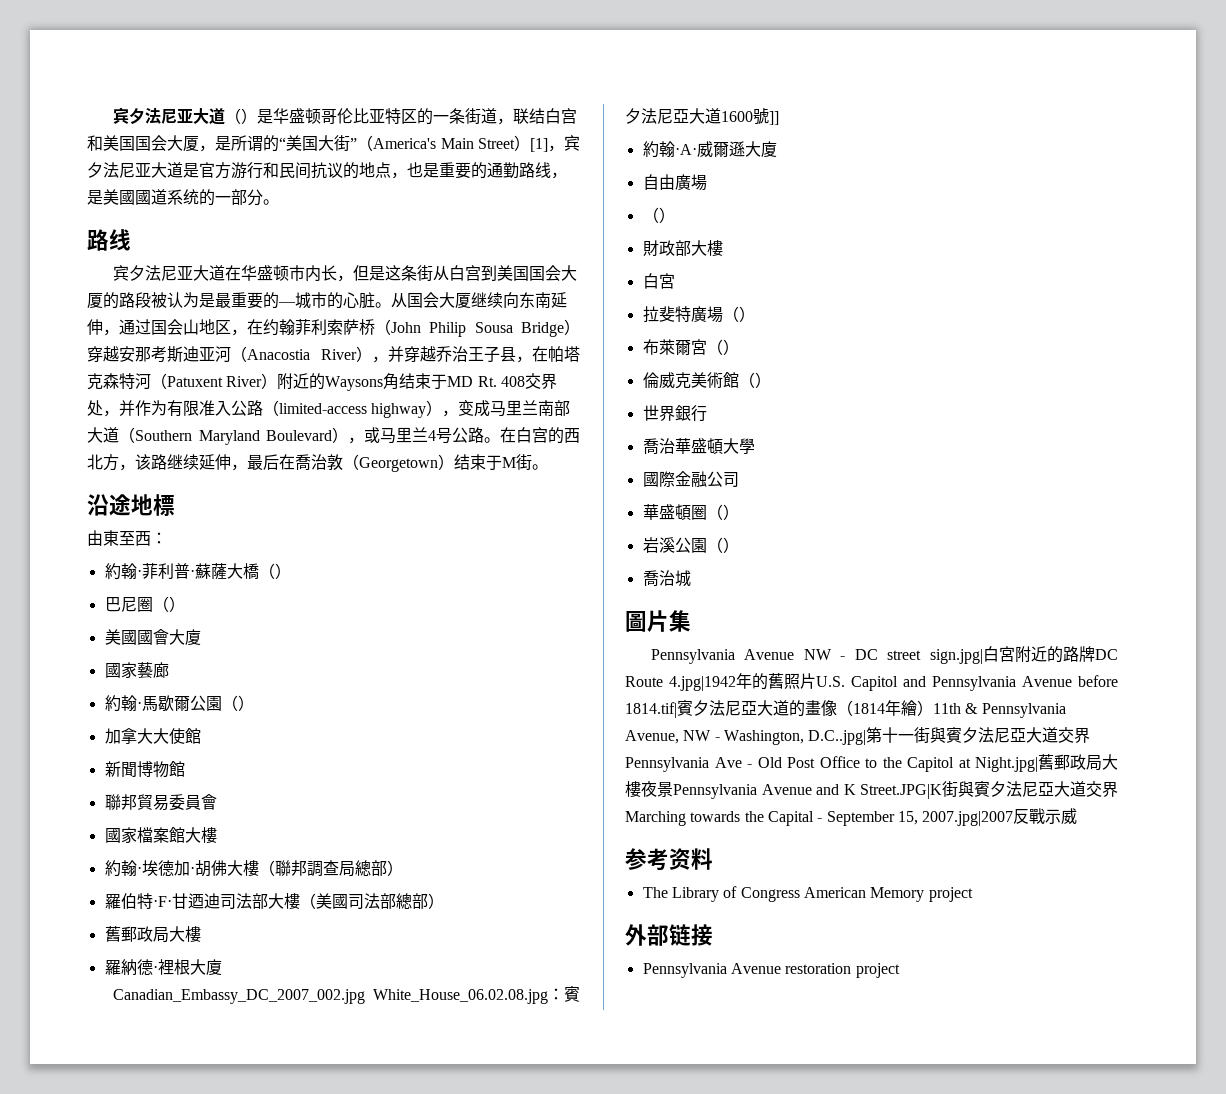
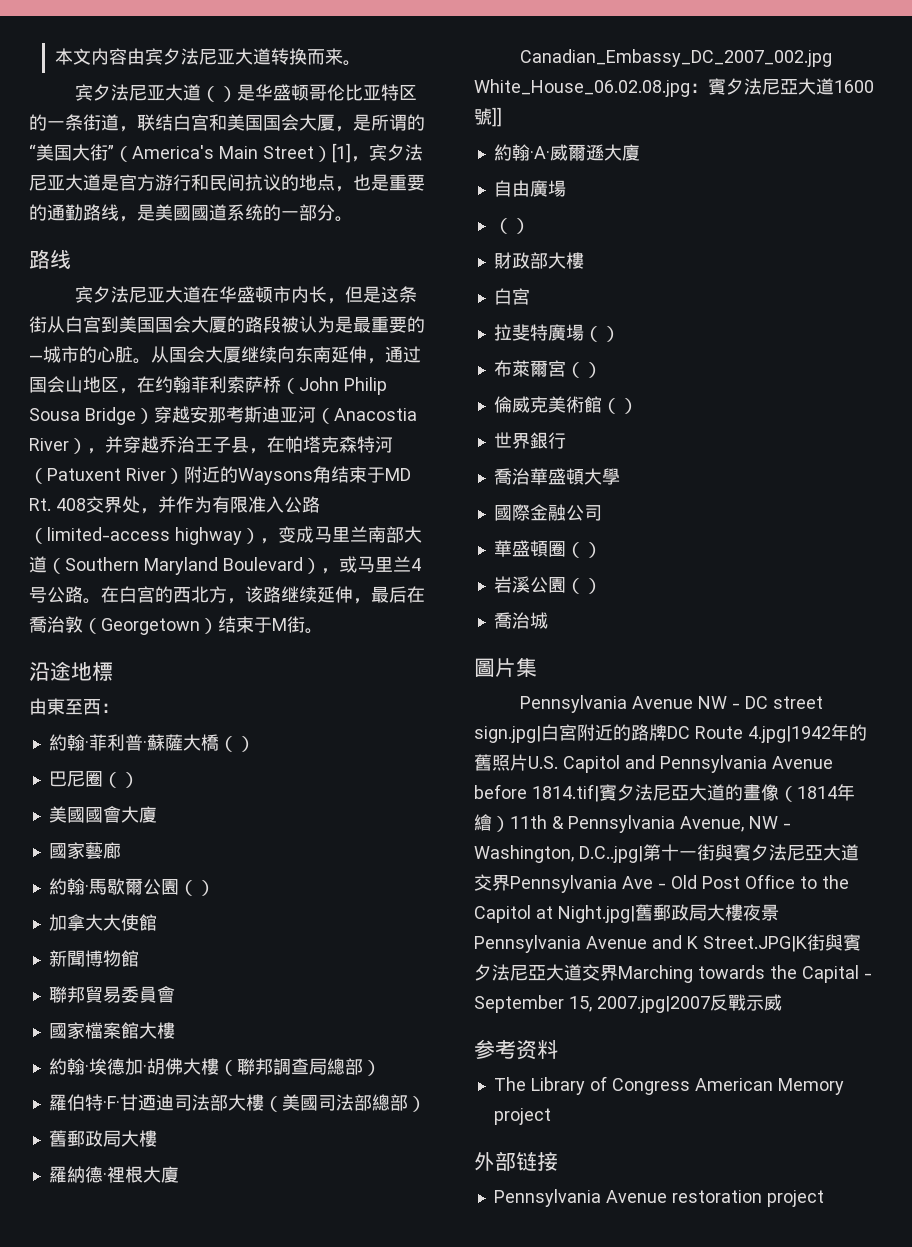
+ 本文内容由宾夕法尼亚大道转换而来。

